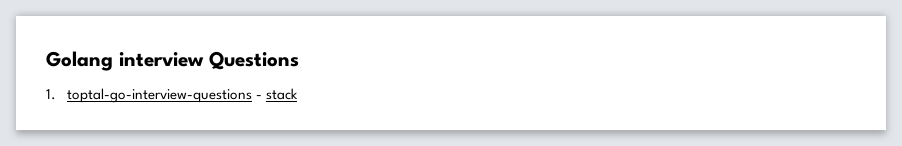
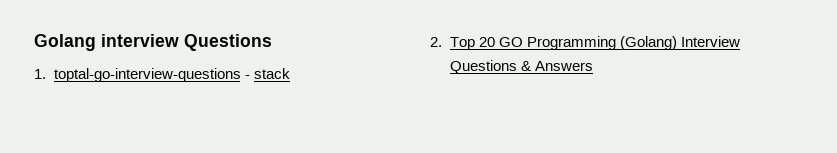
+ 2. Top 20 GO Programming (Golang) Interview Questions & Answers

